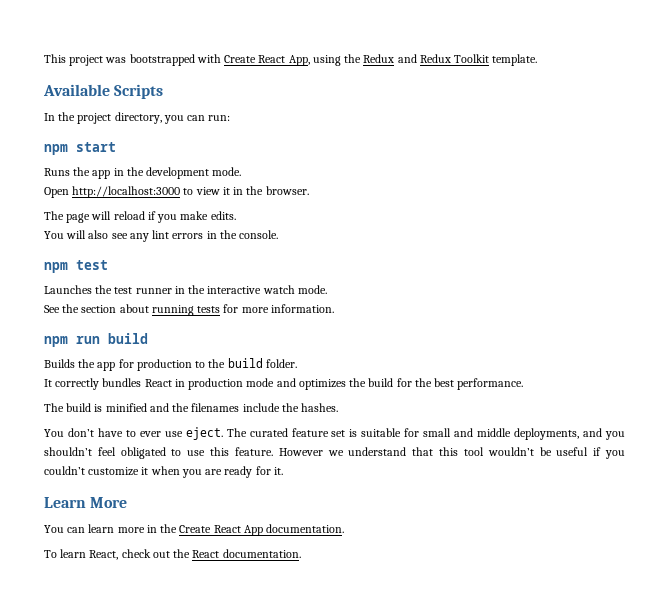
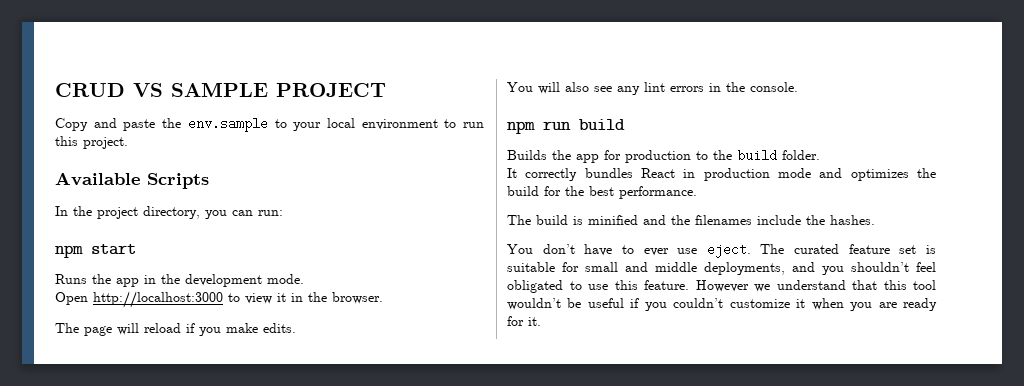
- This project was bootstrapped with Create React App, using the Redux and Redux Toolkit template.
+ CRUD VS SAMPLE PROJECT
+ Copy and paste the env.sample to your local environment to run this project.
- npm test
- Launches the test runner in the interactive watch mode.
- See the section about running tests for more information.
- Learn More
- You can learn more in the Create React App documentation.
- To learn React, check out the React documentation.

